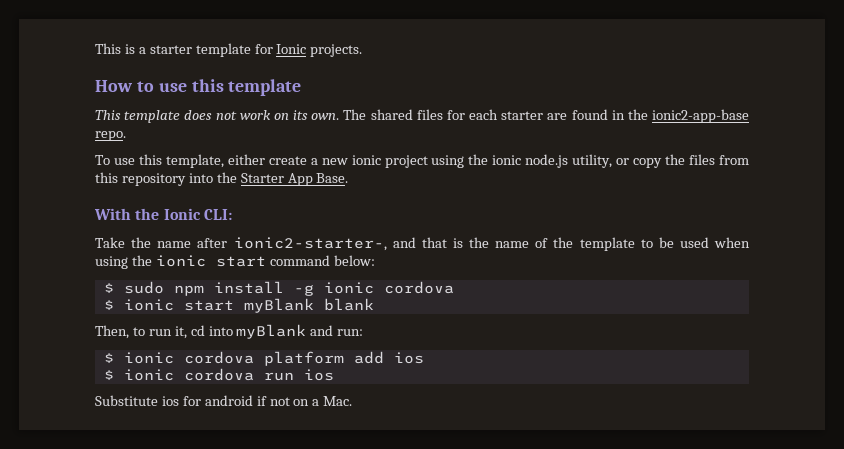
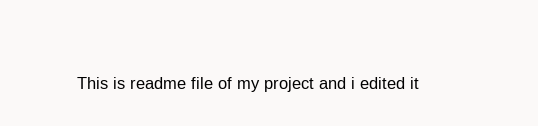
- This is a starter template for Ionic projects.
- How to use this template
- This template does not work on its own. The shared files for each starter are found in the ionic2-app-base repo.
- To use this template, either create a new ionic project using the ionic node.js utility, or copy the files from this repository into the Starter App Base.
- With the Ionic CLI:
- Take the name after ionic2-starter-, and that is the name of the template to be used when using the ionic start command below:
- $ sudo npm install -g ionic cordova
- $ ionic start myBlank blank
- Then, to run it, cd into myBlank and run:
- $ ionic cordova platform add ios
- $ ionic cordova run ios
- Substitute ios for android if not on a Mac.
+ This is readme file of my project and i edited it

